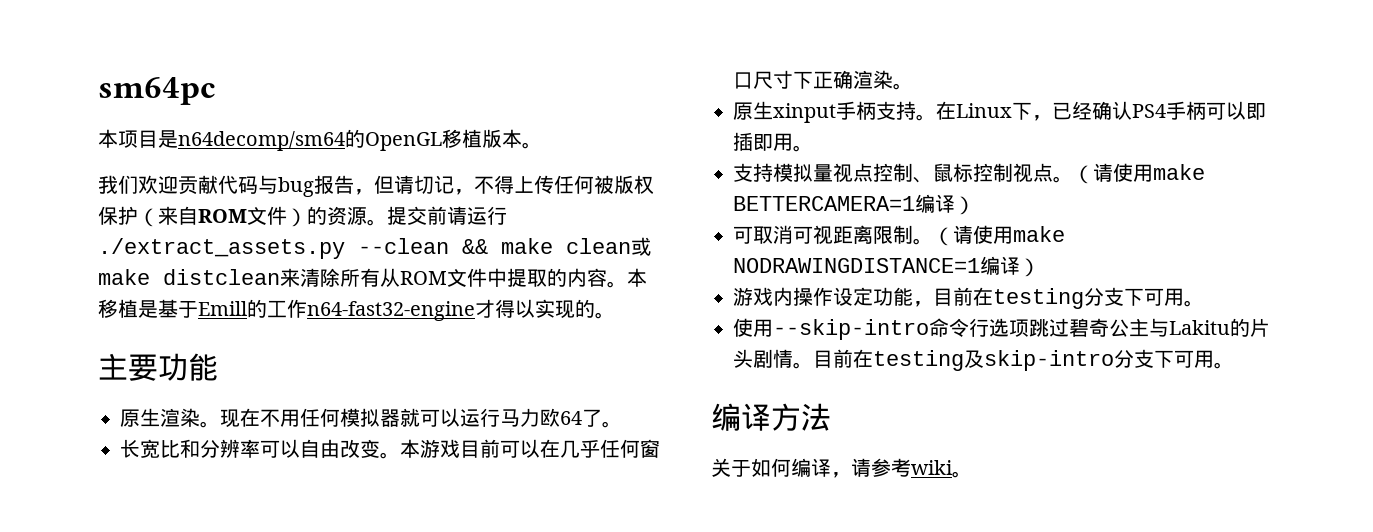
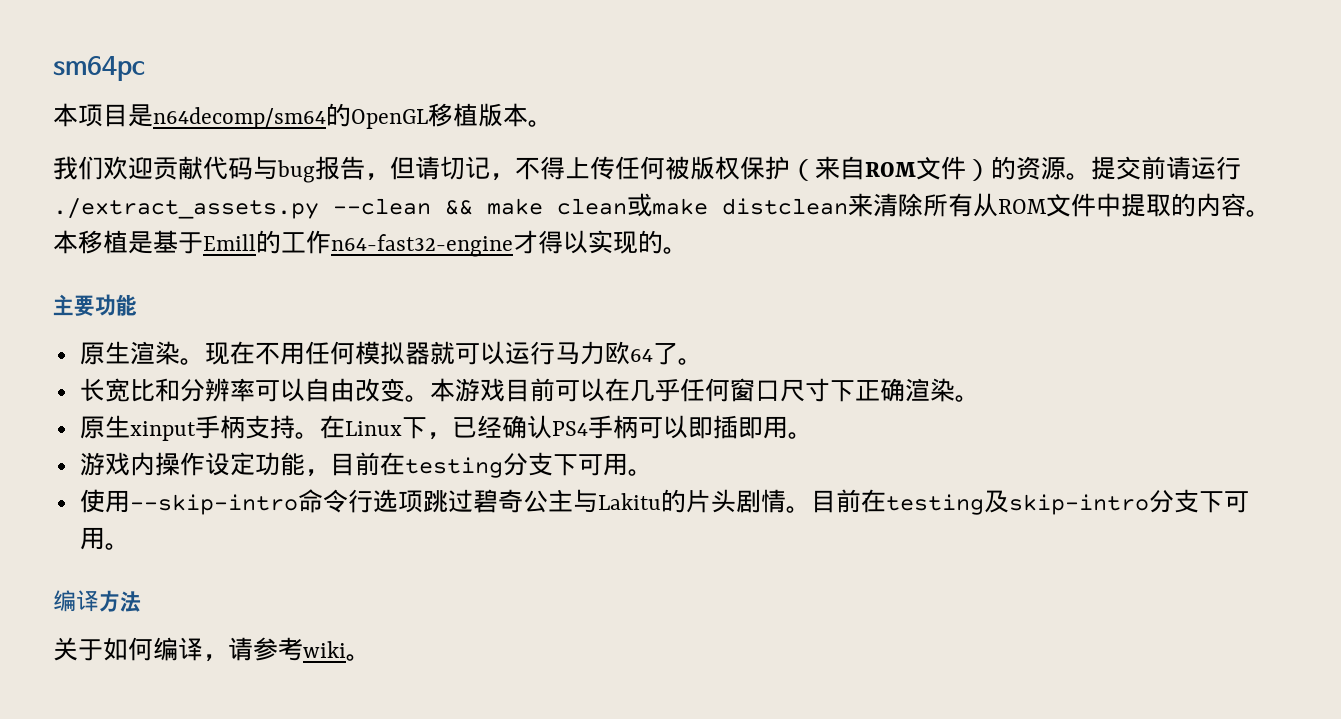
- 支持模拟量视点控制、鼠标控制视点。（请使用make BETTERCAMERA=1编译）
- 可取消可视距离限制。（请使用make NODRAWINGDISTANCE=1编译）

